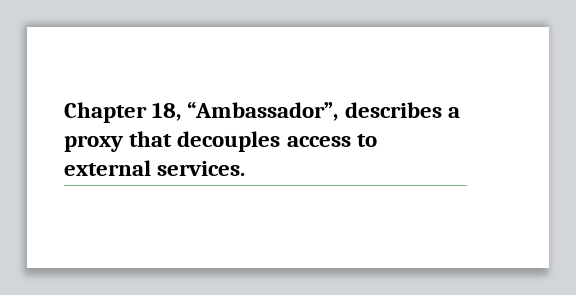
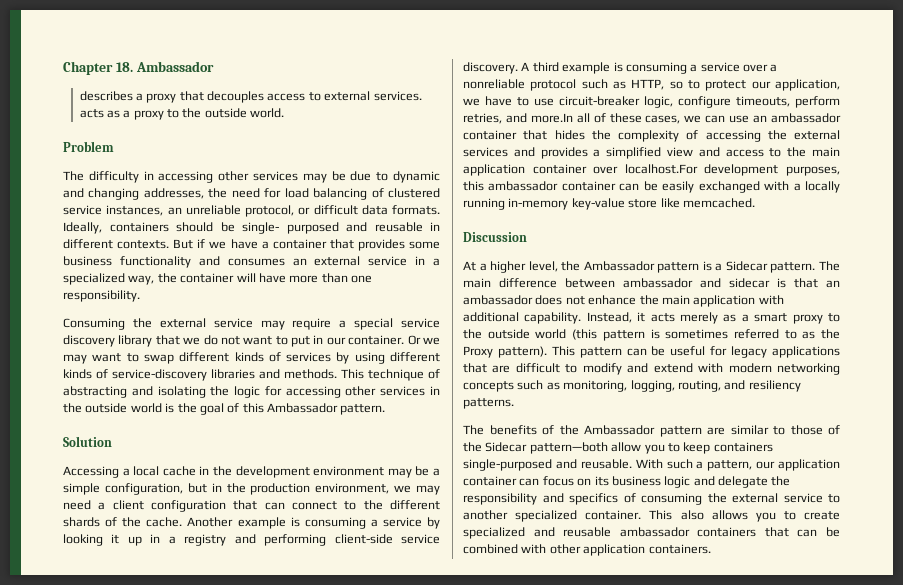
- Chapter 18, “Ambassador”, describes a proxy that decouples access to external services.
+ Chapter 18. Ambassador
+ describes a proxy that decouples access to external services. acts as a proxy to the outside world.
+ Problem
+ The difficulty in accessing other services may be due to dynamic and changing addresses, the need for load balancing of clustered service instances, an unreliable protocol, or difficult data formats. Ideally, containers should be single- purposed and reusable in different contexts. But if we have a container that provides some business functionality and consumes an external service in a specialized way, the container will have more than one responsibility.
+ Consuming the external service may require a special service discovery library that we do not want to put in our container. Or we may want to swap different kinds of services by using different kinds of service-discovery libraries and methods. This technique of abstracting and isolating the logic for accessing other services in the outside world is the goal of this Ambassador pattern.
+ Solution
+ Accessing a local cache in the development environment may be a simple configuration, but in the production environment, we may need a client configuration that can connect to the different shards of the cache. Another example is consuming a service by looking it up in a registry and performing client-side service discovery. A third example is consuming a service over a nonreliable protocol such as HTTP, so to protect our application, we have to use circuit-breaker logic, configure timeouts, perform retries, and more.In all of these cases, we can use an ambassador container that hides the complexity of accessing the external services and provides a simplified view and access to the main application container over localhost.For development purposes, this ambassador container can be easily exchanged with a locally running in-memory key-value store like memcached.
+ Discussion
+ At a higher level, the Ambassador pattern is a Sidecar pattern. The main difference between ambassador and sidecar is that an ambassador does not enhance the main application with additional capability. Instead, it acts merely as a smart proxy to the outside world (this pattern is sometimes referred to as the Proxy pattern). This pattern can be useful for legacy applications that are difficult to modify and extend with modern networking concepts such as monitoring, logging, routing, and resiliency patterns.
+ The benefits of the Ambassador pattern are similar to those of the Sidecar pattern—both allow you to keep containers single-purposed and reusable. With such a pattern, our application container can focus on its business logic and delegate the responsibility and specifics of consuming the external service to another specialized container. This also allows you to create specialized and reusable ambassador containers that can be combined with other application containers.

